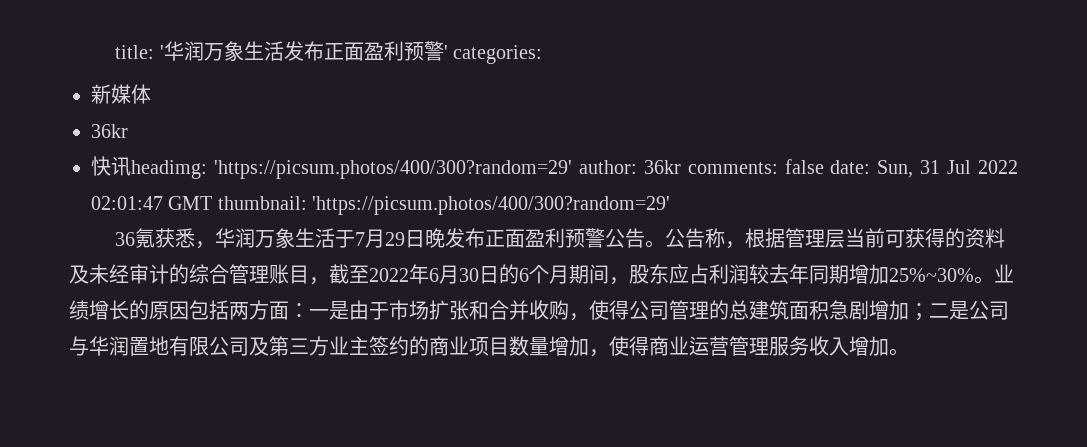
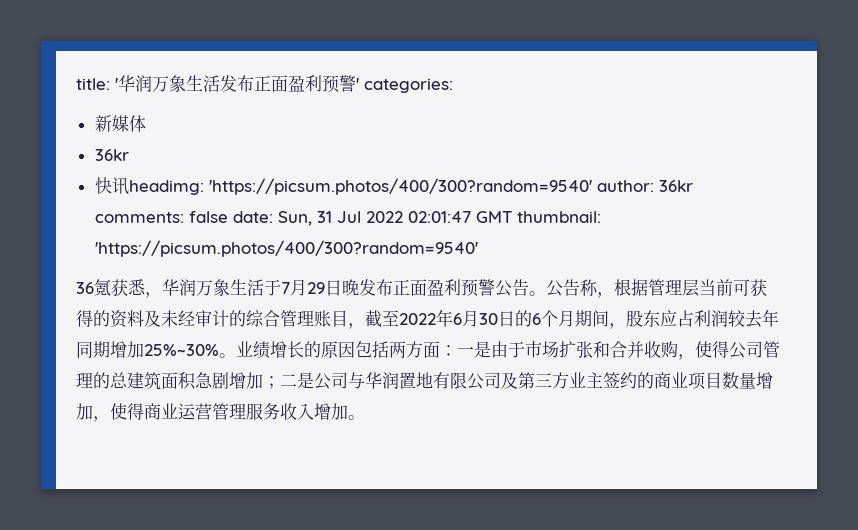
- 快讯headimg: 'https://picsum.photos/400/300?random=29' author: 36kr comments: false date: Sun, 31 Jul 2022 02:01:47 GMT thumbnail: 'https://picsum.photos/400/300?random=29'
+ 快讯headimg: 'https://picsum.photos/400/300?random=9540' author: 36kr comments: false date: Sun, 31 Jul 2022 02:01:47 GMT thumbnail: 'https://picsum.photos/400/300?random=9540'

